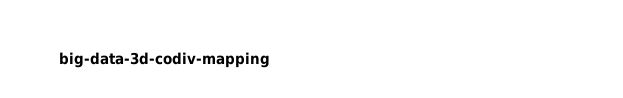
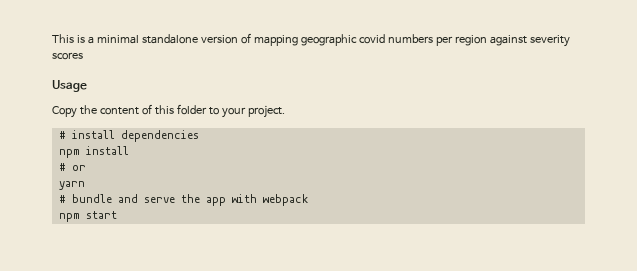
- big-data-3d-codiv-mapping
+ This is a minimal standalone version of mapping geographic covid numbers per region against severity scores
+ Usage
+ Copy the content of this folder to your project.
+ # install dependencies
+ npm install
+ # or
+ yarn
+ # bundle and serve the app with webpack
+ npm start

